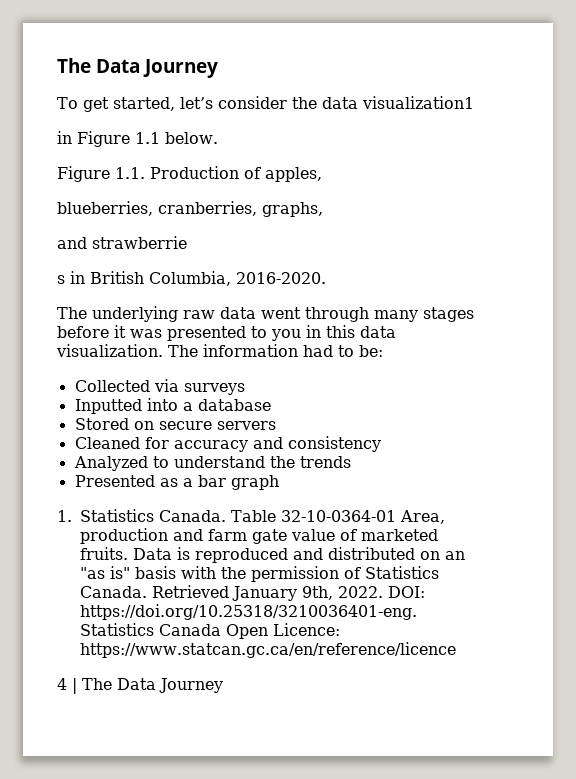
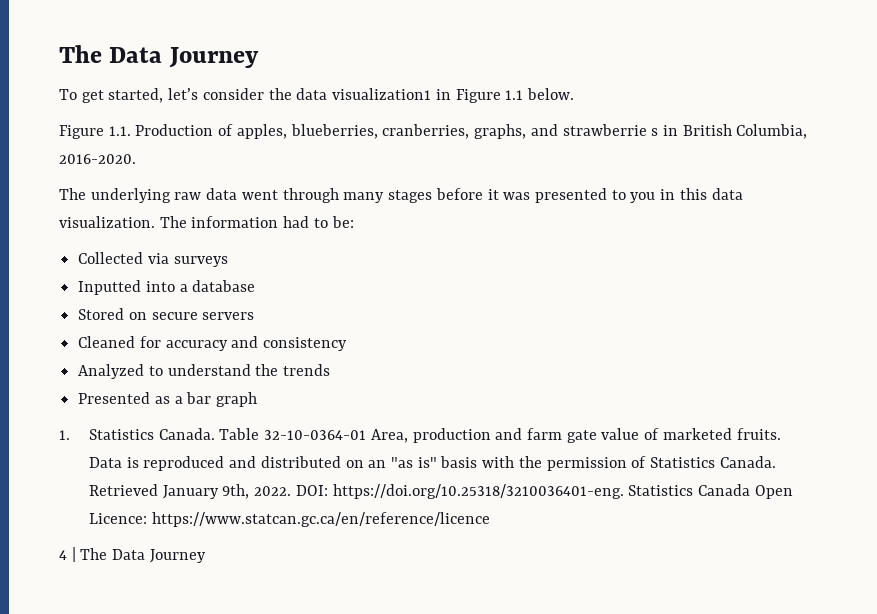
- To get started, let’s consider the data visualization1
- in Figure 1.1 below.
+ To get started, let’s consider the data visualization1 in Figure 1.1 below.
- Figure 1.1. Production of apples,
- blueberries, cranberries, graphs,
- and strawberrie
- s in British Columbia, 2016-2020.
+ Figure 1.1. Production of apples, blueberries, cranberries, graphs, and strawberrie s in British Columbia, 2016-2020.

